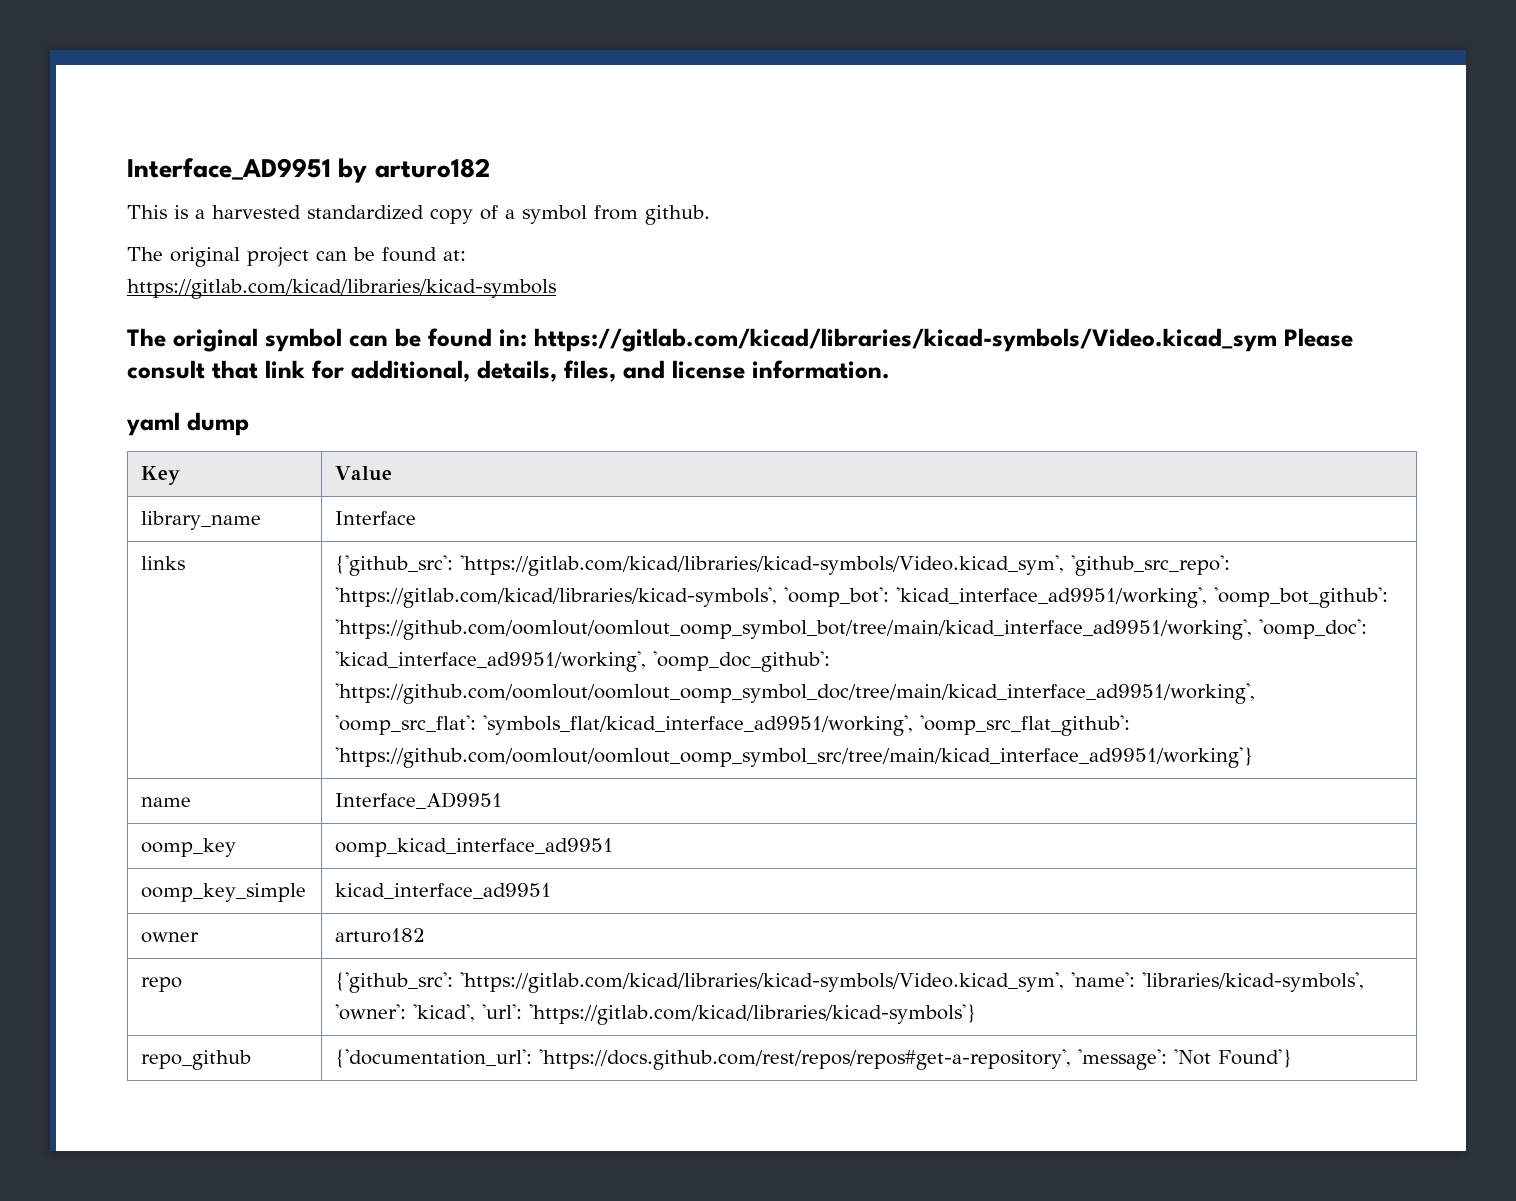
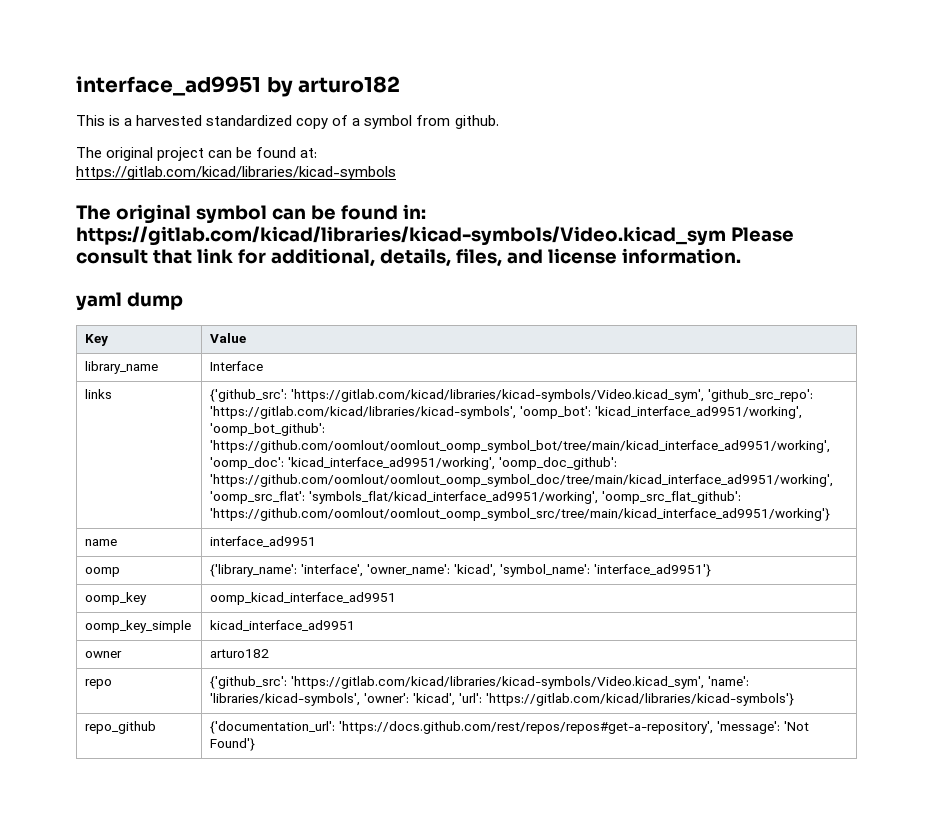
- Interface_AD9951 by arturo182
+ interface_ad9951 by arturo182
- name | Interface_AD9951
+ name | interface_ad9951
+ oomp | {'library_name': 'interface', 'owner_name': 'kicad', 'symbol_name': 'interface_ad9951'}

